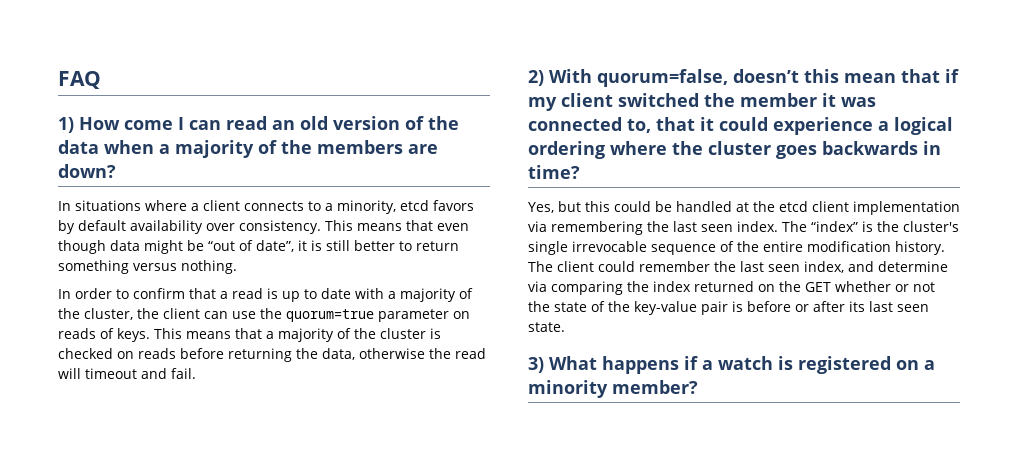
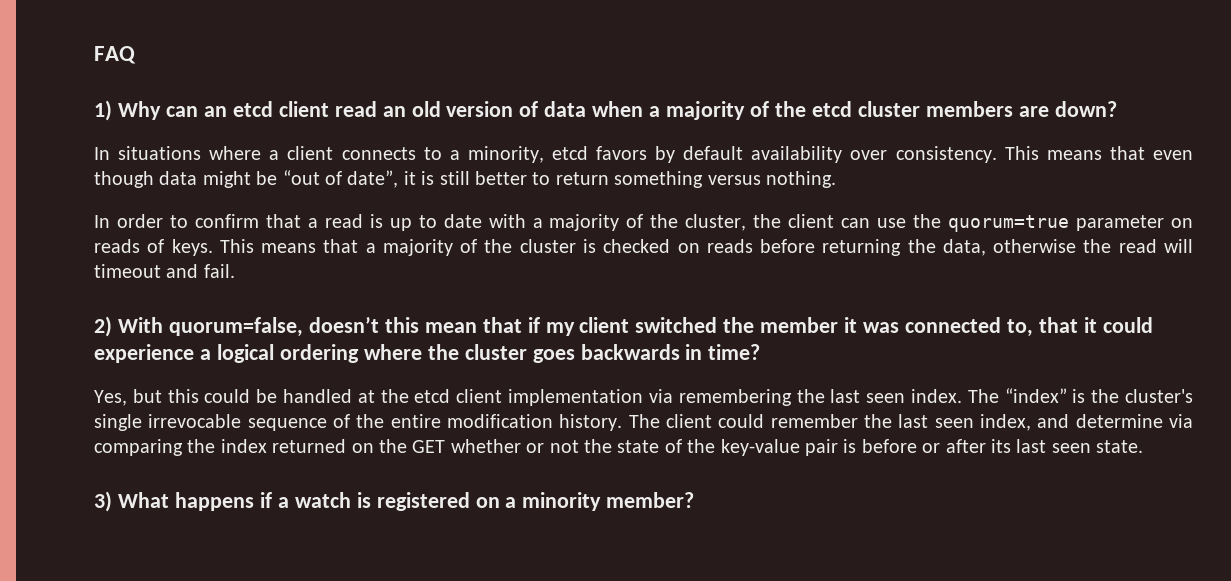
- 1) How come I can read an old version of the data when a majority of the members are down?
+ 1) Why can an etcd client read an old version of data when a majority of the etcd cluster members are down?

